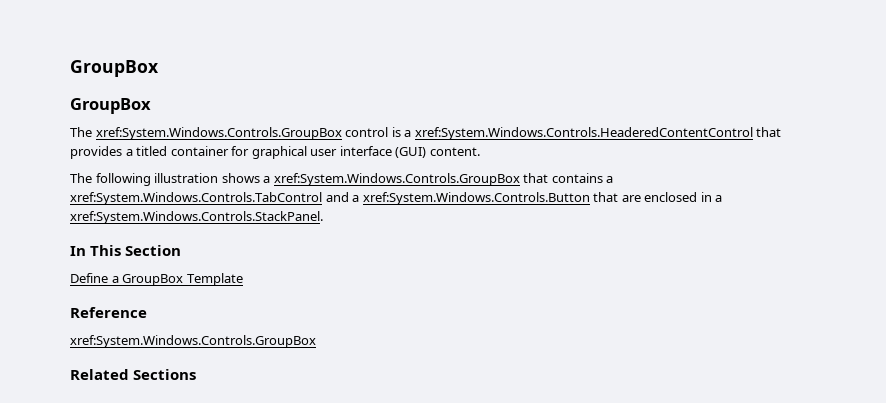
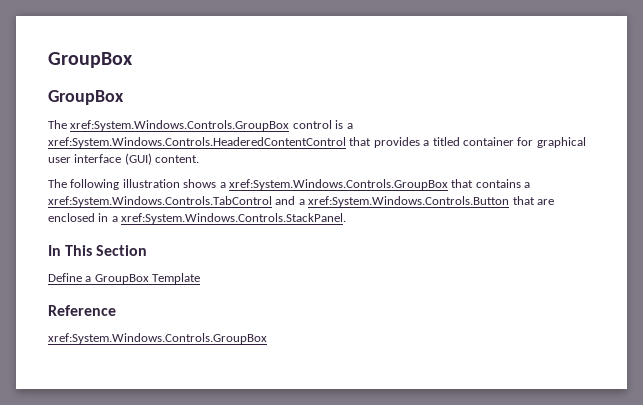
- Related Sections

